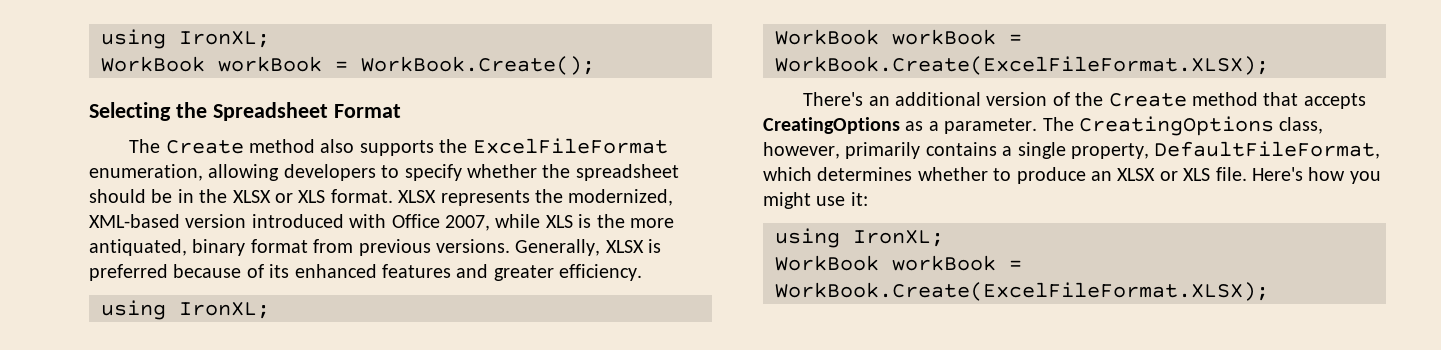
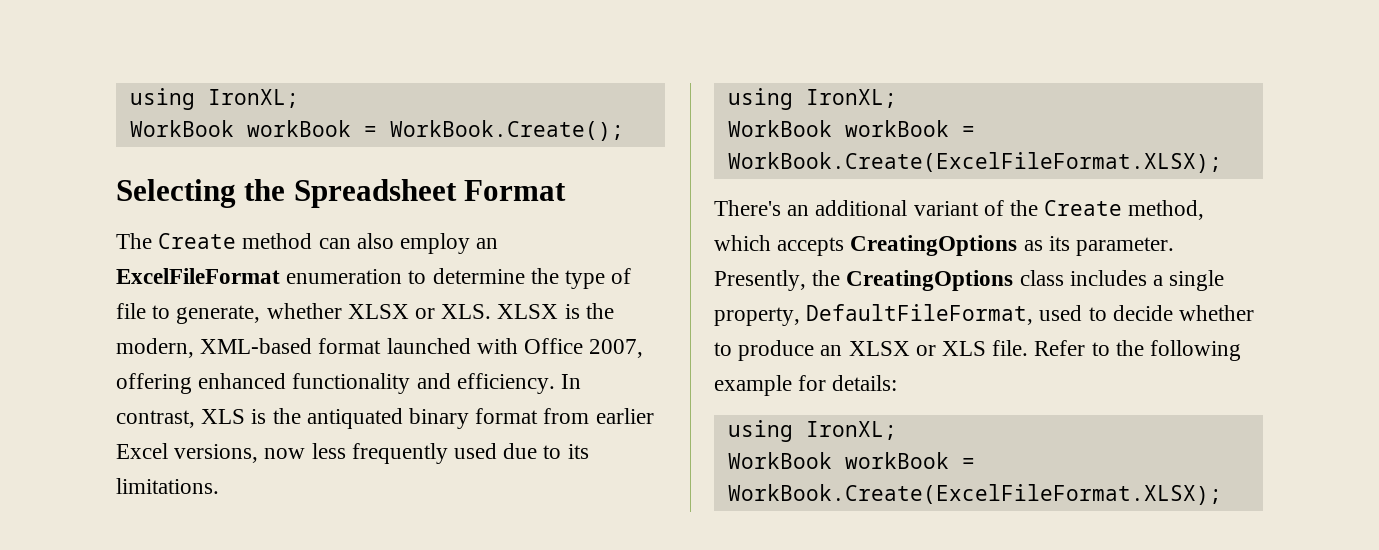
- The Create method also supports the ExcelFileFormat enumeration, allowing developers to specify whether the spreadsheet should be in the XLSX or XLS format. XLSX represents the modernized, XML-based version introduced with Office 2007, while XLS is the more antiquated, binary format from previous versions. Generally, XLSX is preferred because of its enhanced features and greater efficiency.
+ The Create method can also employ an ExcelFileFormat enumeration to determine the type of file to generate, whether XLSX or XLS. XLSX is the modern, XML-based format launched with Office 2007, offering enhanced functionality and efficiency. In contrast, XLS is the antiquated binary format from earlier Excel versions, now less frequently used due to its limitations.
- There's an additional version of the Create method that accepts CreatingOptions as a parameter. The CreatingOptions class, however, primarily contains a single property, DefaultFileFormat, which determines whether to produce an XLSX or XLS file.
+ There's an additional variant of the Create method, which accepts CreatingOptions as its parameter. Presently, the CreatingOptions class includes a single property, DefaultFileFormat, used to decide whether to produce an XLSX or XLS file.
- Here's how you might use it:
+ Refer to the following example for details:

